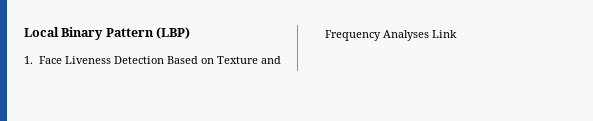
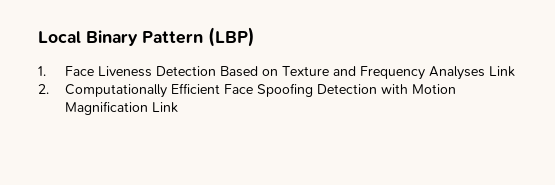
+ 2. Computationally Efficient Face Spoofing Detection with Motion Magnification Link

